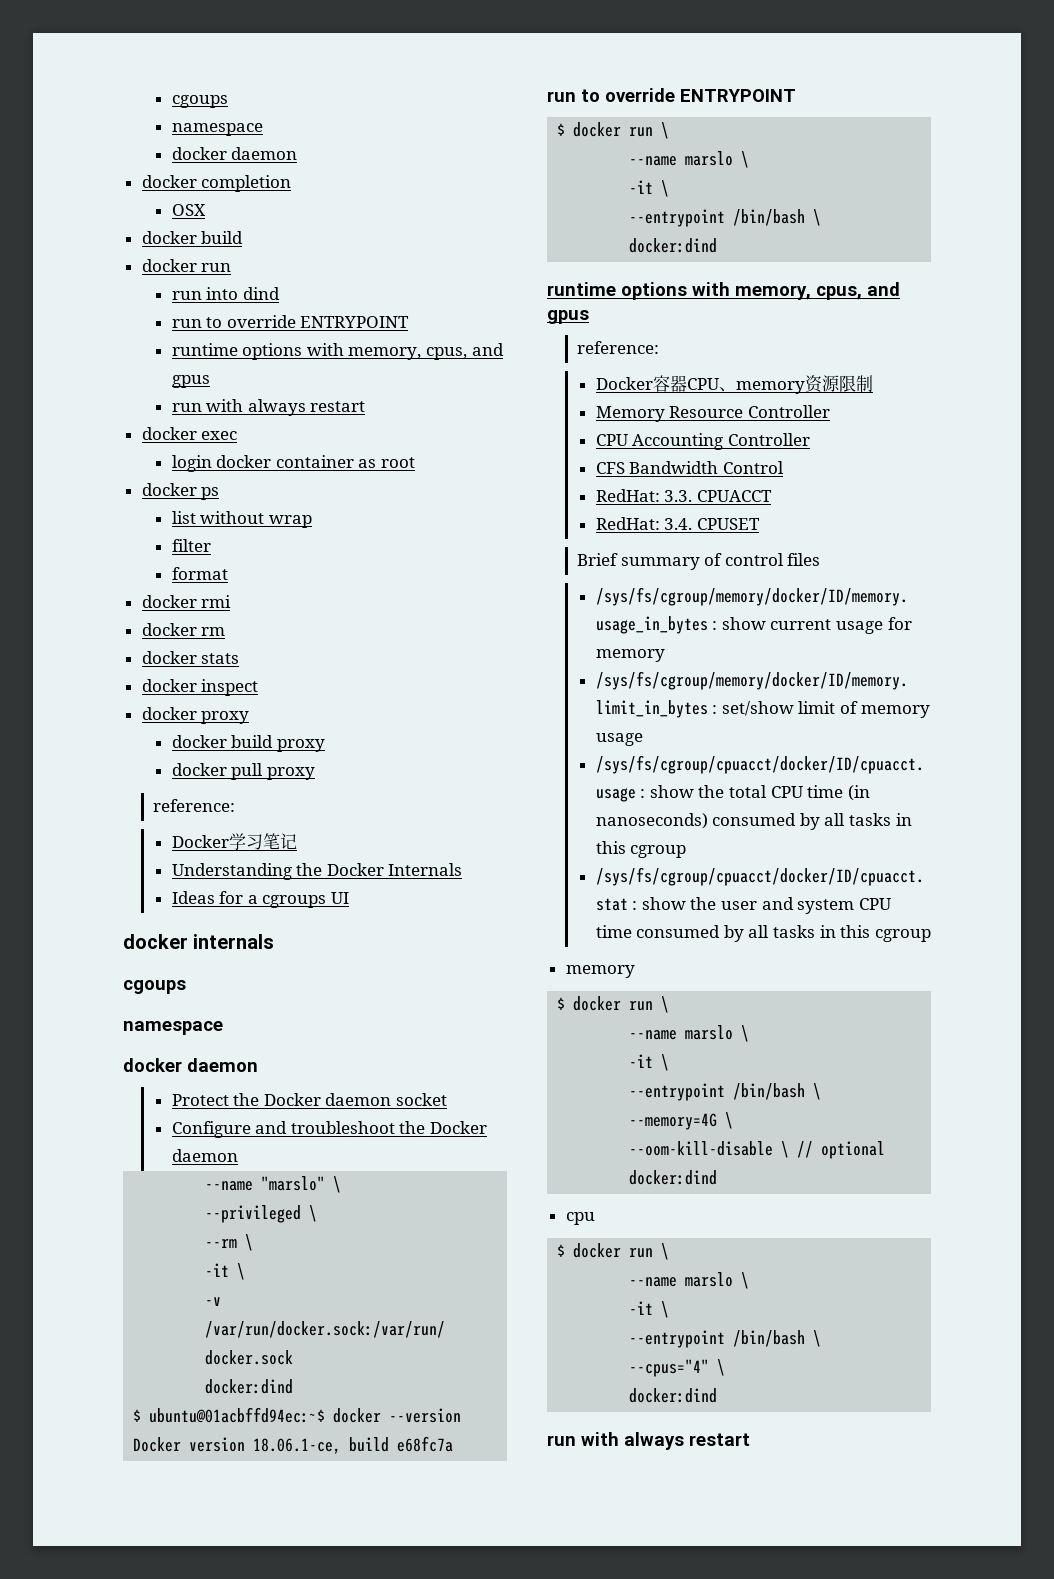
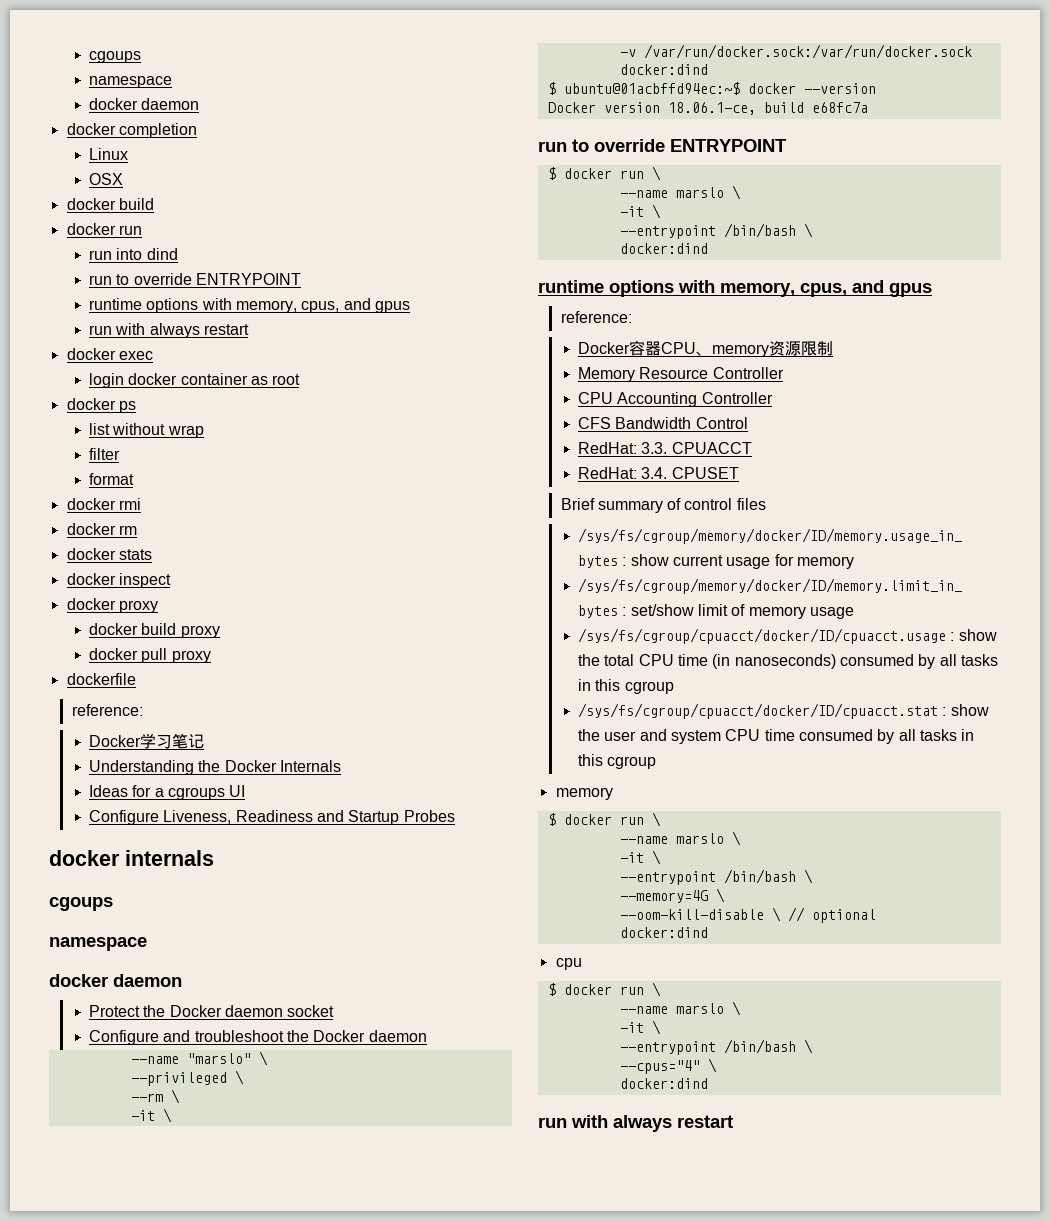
+ Linux
+ dockerfile
+ Configure Liveness, Readiness and Startup Probes

